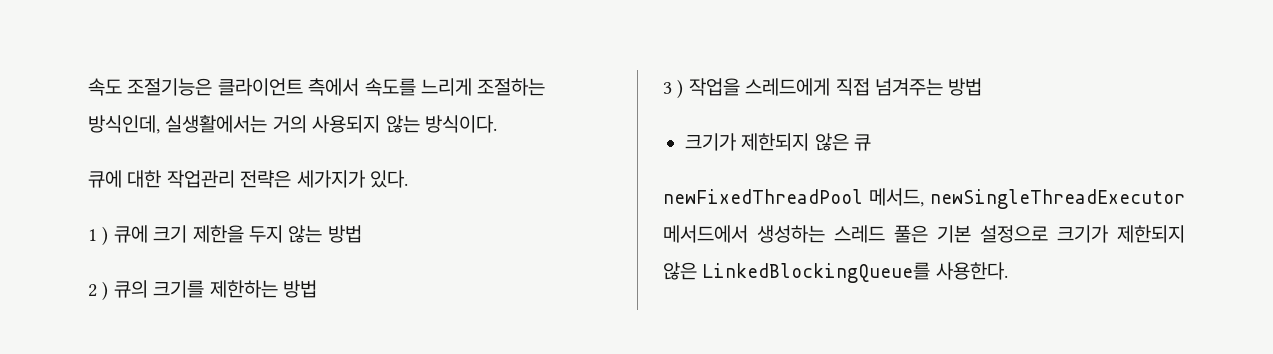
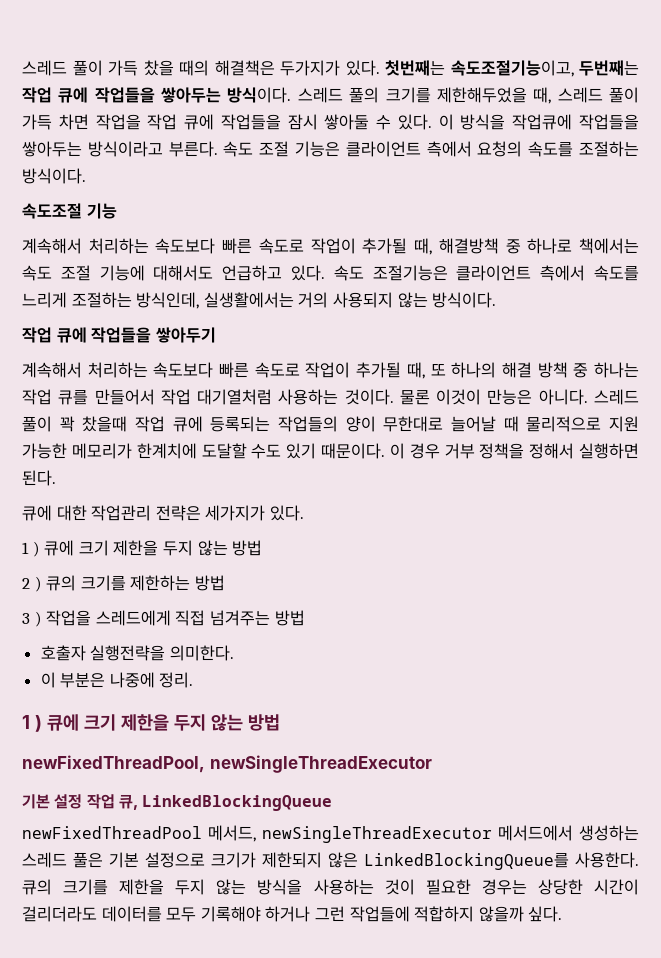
+ 스레드 풀이 가득 찼을 때의 해결책은 두가지가 있다. 첫번째는 속도조절기능이고, 두번째는 작업 큐에 작업들을 쌓아두는 방식이다. 스레드 풀의 크기를 제한해두었을 때, 스레드 풀이 가득 차면 작업을 작업 큐에 작업들을 잠시 쌓아둘 수 있다. 이 방식을 작업큐에 작업들을 쌓아두는 방식이라고 부른다. 속도 조절 기능은 클라이언트 측에서 요청의 속도를 조절하는 방식이다.
+ 속도조절 기능
+ 계속해서 처리하는 속도보다 빠른 속도로 작업이 추가될 때, 해결방책 중 하나로 책에서는 속도 조절 기능에 대해서도 언급하고 있다.
+ 작업 큐에 작업들을 쌓아두기
+ 계속해서 처리하는 속도보다 빠른 속도로 작업이 추가될 때, 또 하나의 해결 방책 중 하나는 작업 큐를 만들어서 작업 대기열처럼 사용하는 것이다. 물론 이것이 만능은 아니다. 스레드 풀이 꽉 찼을때 작업 큐에 등록되는 작업들의 양이 무한대로 늘어날 때 물리적으로 지원 가능한 메모리가 한계치에 도달할 수도 있기 때문이다. 이 경우 거부 정책을 정해서 실행하면 된다.
- 크기가 제한되지 않은 큐
+ 호출자 실행전략을 의미한다.
+ 이 부분은 나중에 정리.
+ 1 ) 큐에 크기 제한을 두지 않는 방법
+ newFixedThreadPool, newSingleThreadExecutor
+ 기본 설정 작업 큐, LinkedBlockingQueue
+ 큐의 크기를 제한을 두지 않는 방식을 사용하는 것이 필요한 경우는 상당한 시간이 걸리더라도 데이터를 모두 기록해야 하거나 그런 작업들에 적합하지 않을까 싶다.

